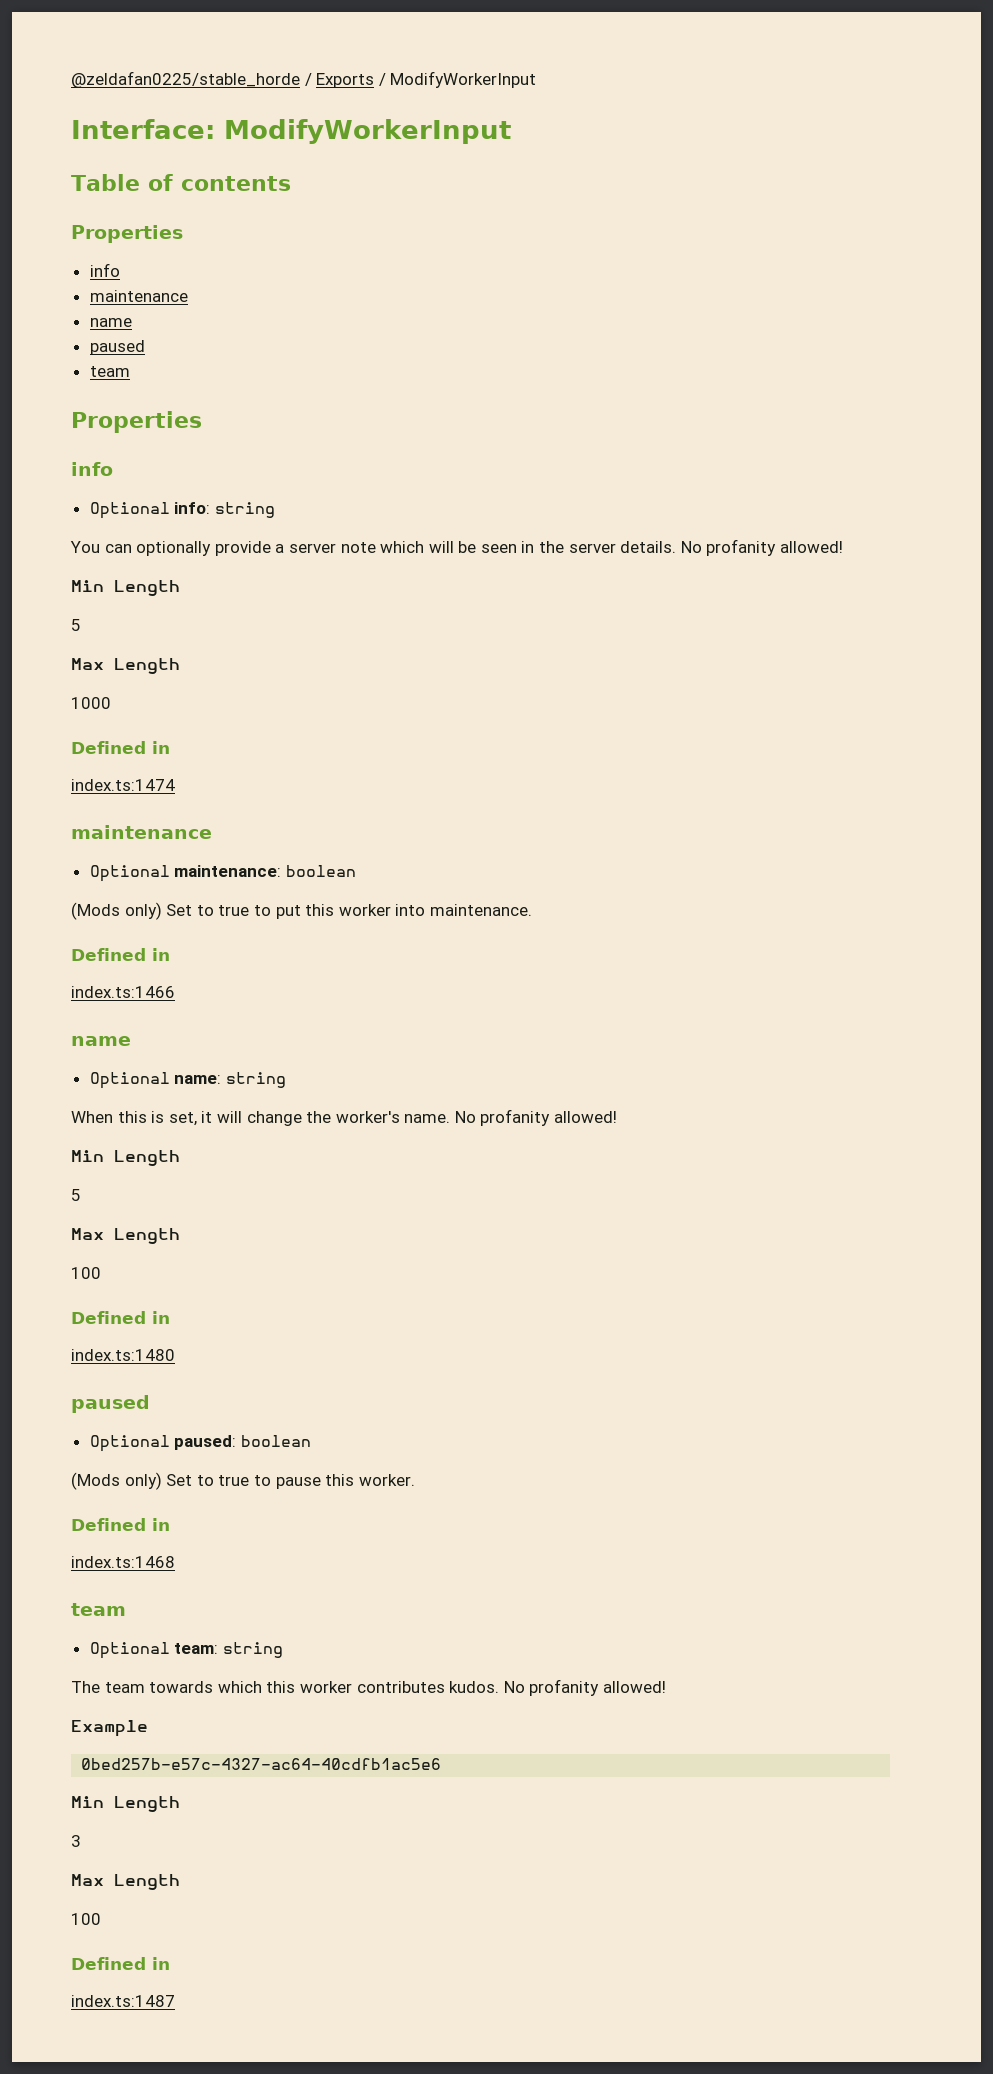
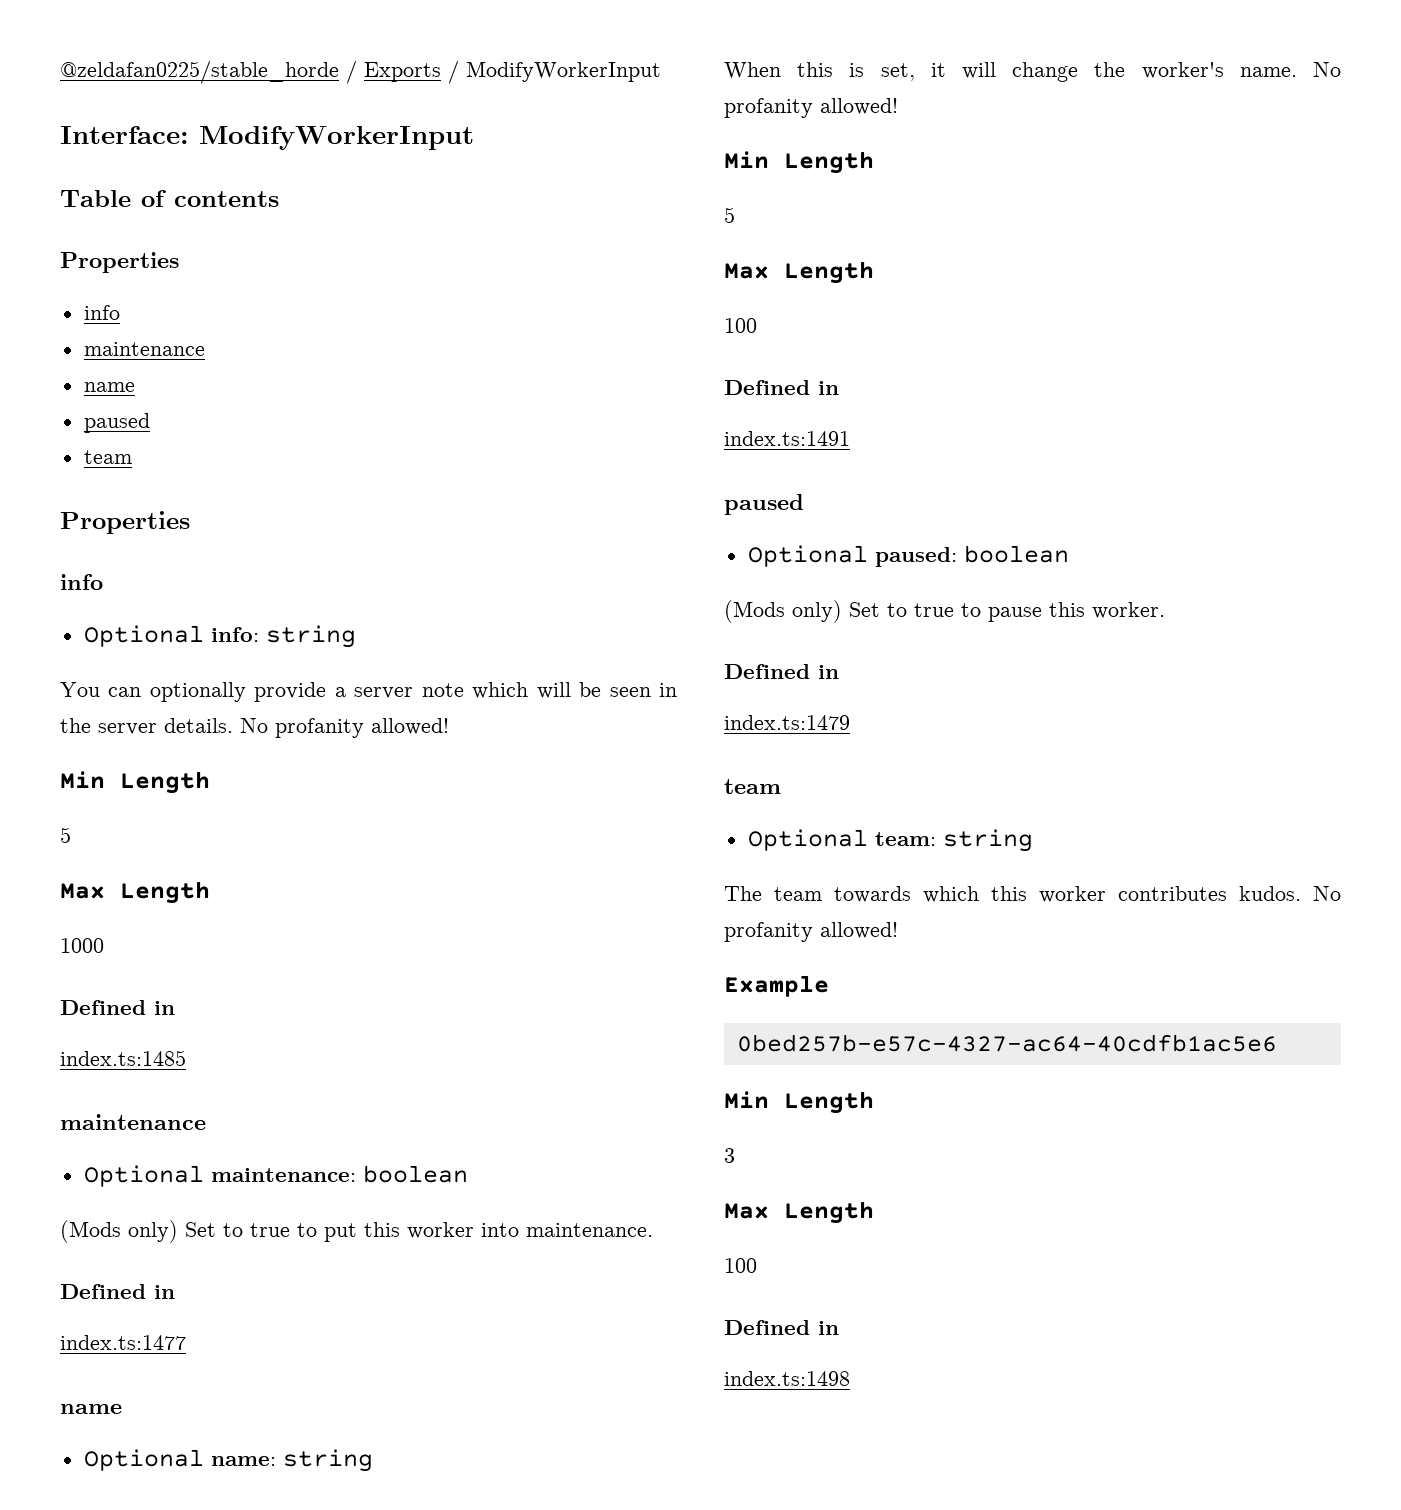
- index.ts:1474
+ index.ts:1485
- index.ts:1466
+ index.ts:1477
- index.ts:1480
+ index.ts:1491
- index.ts:1468
+ index.ts:1479
- index.ts:1487
+ index.ts:1498

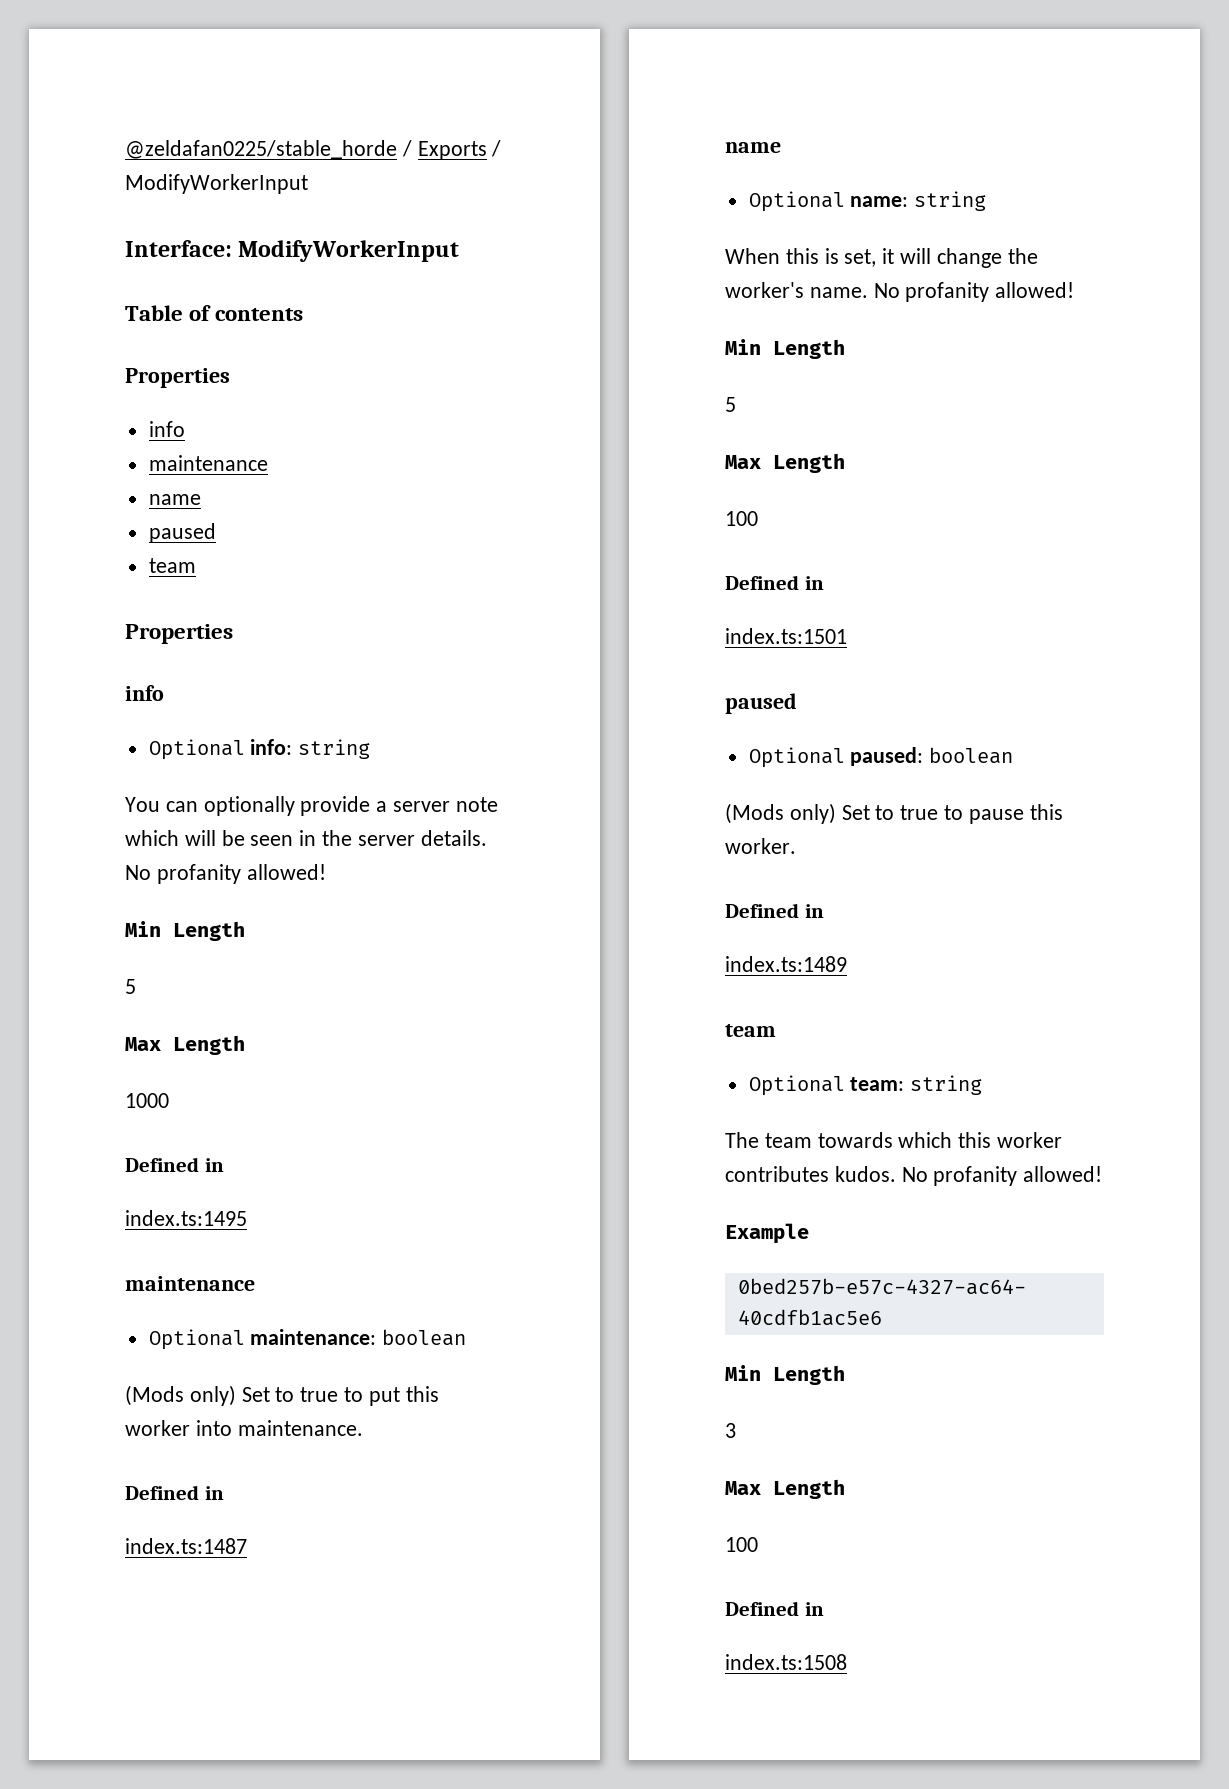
- index.ts:1485
+ index.ts:1495
- index.ts:1477
+ index.ts:1487
- index.ts:1491
+ index.ts:1501
- index.ts:1479
+ index.ts:1489
- index.ts:1498
+ index.ts:1508

